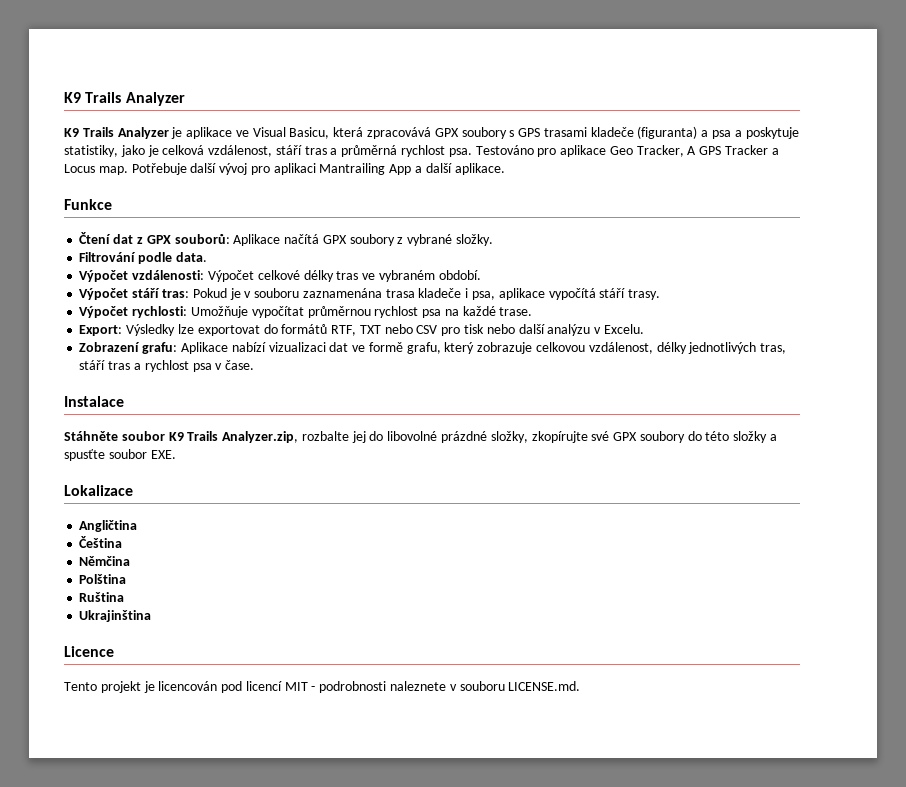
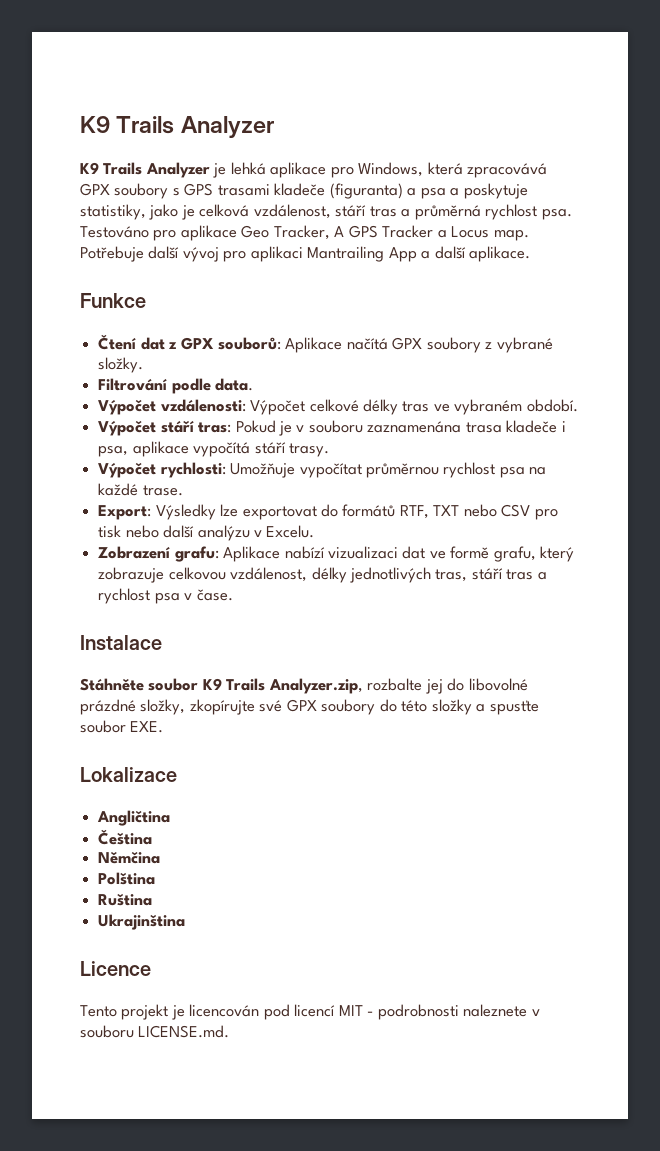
- K9 Trails Analyzer je aplikace ve Visual Basicu, která zpracovává GPX soubory s GPS trasami kladeče (figuranta) a psa a poskytuje statistiky, jako je celková vzdálenost, stáří tras a průměrná rychlost psa.
+ K9 Trails Analyzer je lehká aplikace pro Windows, která zpracovává GPX soubory s GPS trasami kladeče (figuranta) a psa a poskytuje statistiky, jako je celková vzdálenost, stáří tras a průměrná rychlost psa.

